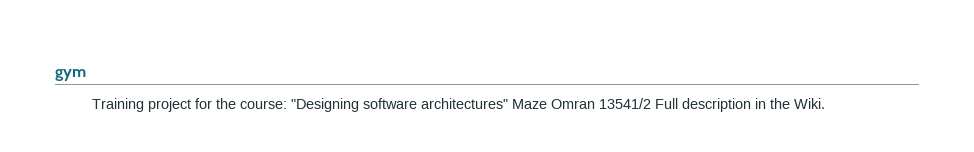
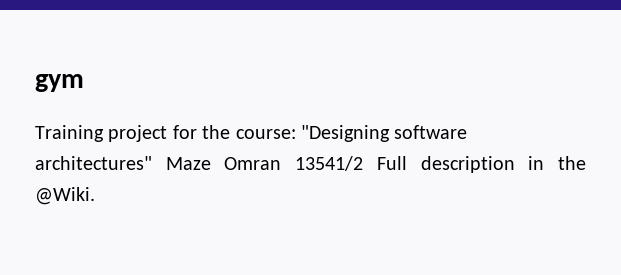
- Training project for the course: "Designing software architectures" Maze Omran 13541/2 Full description in the Wiki.
+ Training project for the course: "Designing software architectures" Maze Omran 13541/2 Full description in the @Wiki.

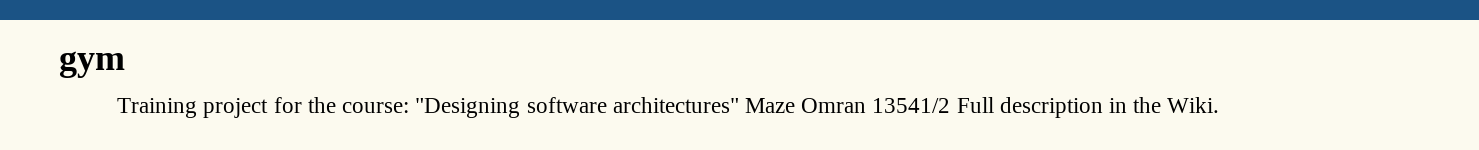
- Training project for the course: "Designing software architectures" Maze Omran 13541/2 Full description in the @Wiki.
+ Training project for the course: "Designing software architectures" Maze Omran 13541/2 Full description in the Wiki.

